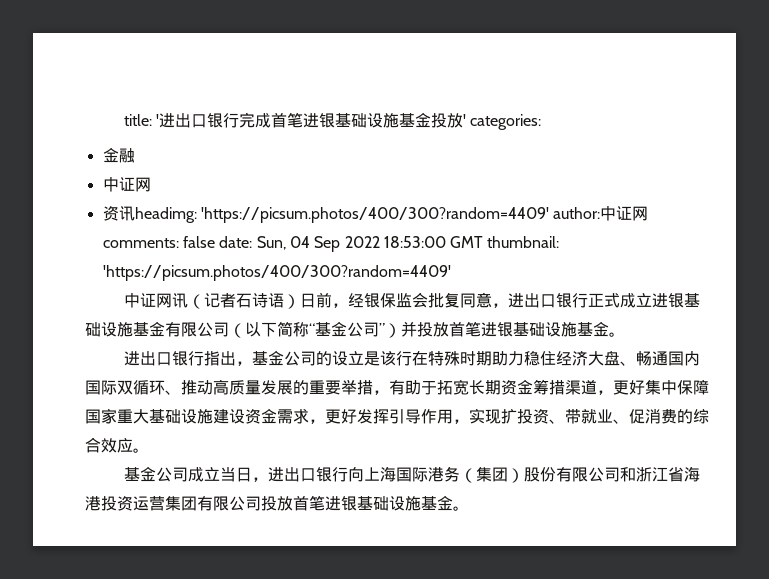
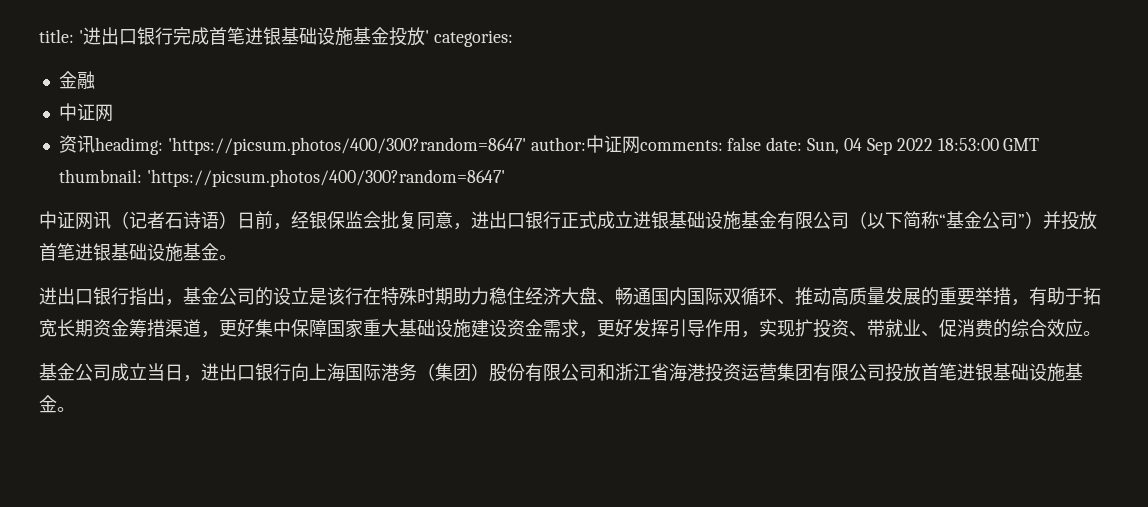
- 资讯headimg: 'https://picsum.photos/400/300?random=4409' author:中证网comments: false date: Sun, 04 Sep 2022 18:53:00 GMT thumbnail: 'https://picsum.photos/400/300?random=4409'
+ 资讯headimg: 'https://picsum.photos/400/300?random=8647' author:中证网comments: false date: Sun, 04 Sep 2022 18:53:00 GMT thumbnail: 'https://picsum.photos/400/300?random=8647'

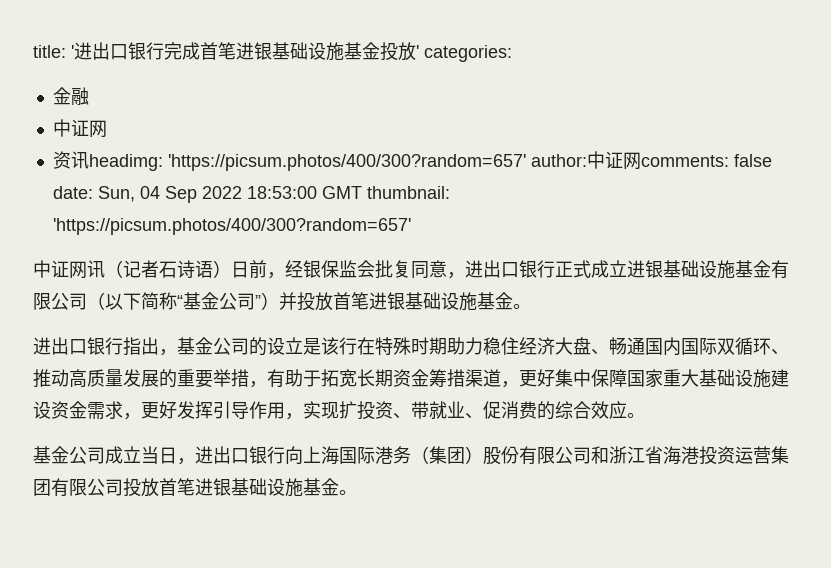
- 资讯headimg: 'https://picsum.photos/400/300?random=8647' author:中证网comments: false date: Sun, 04 Sep 2022 18:53:00 GMT thumbnail: 'https://picsum.photos/400/300?random=8647'
+ 资讯headimg: 'https://picsum.photos/400/300?random=657' author:中证网comments: false date: Sun, 04 Sep 2022 18:53:00 GMT thumbnail: 'https://picsum.photos/400/300?random=657'

